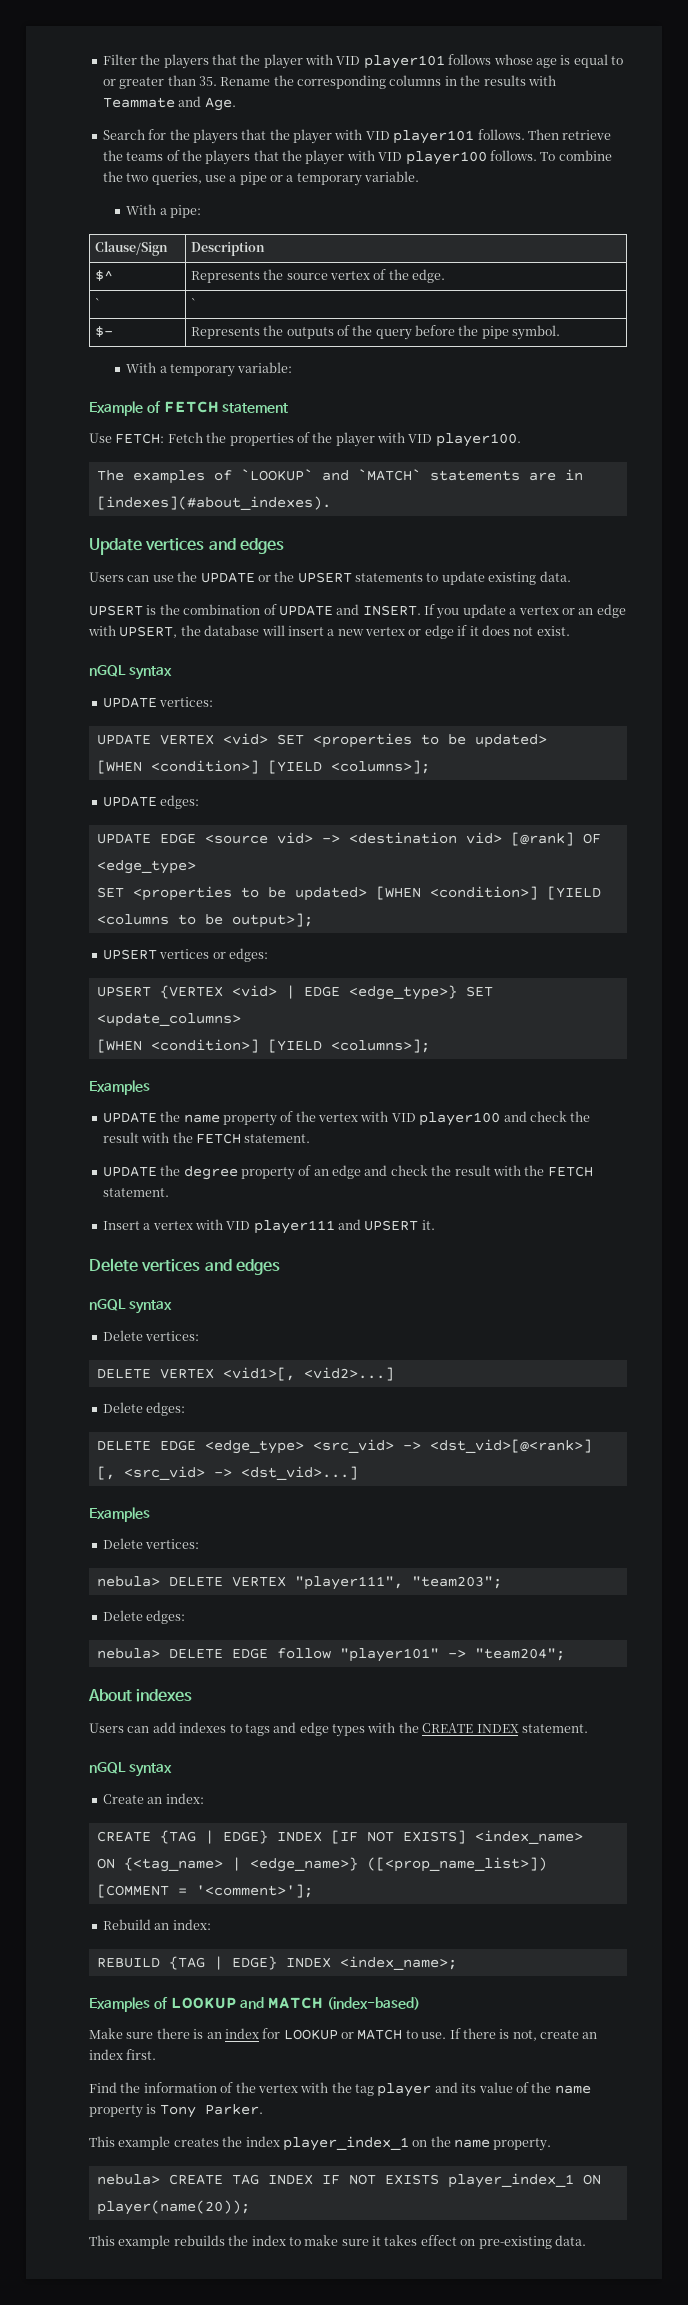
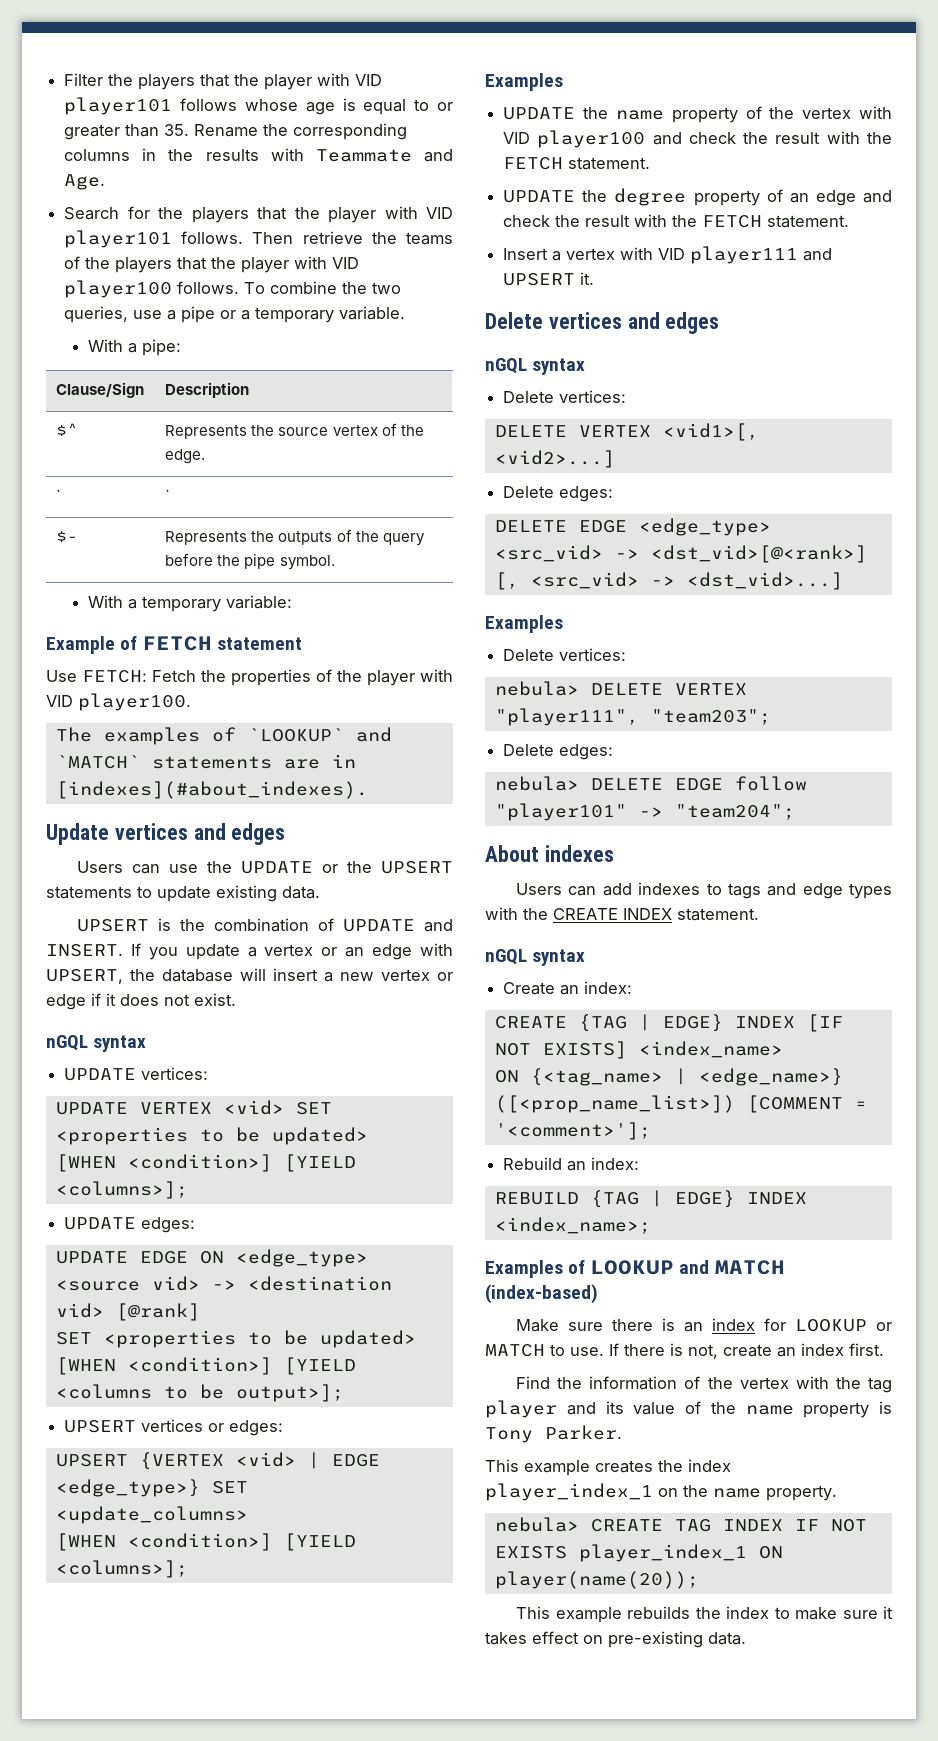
- UPDATE EDGE <source vid> -> <destination vid> [@rank] OF <edge_type>
+ UPDATE EDGE ON <edge_type> <source vid> -> <destination vid> [@rank]

